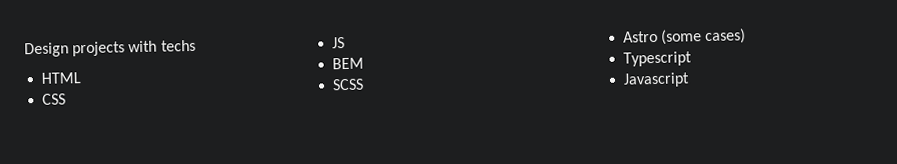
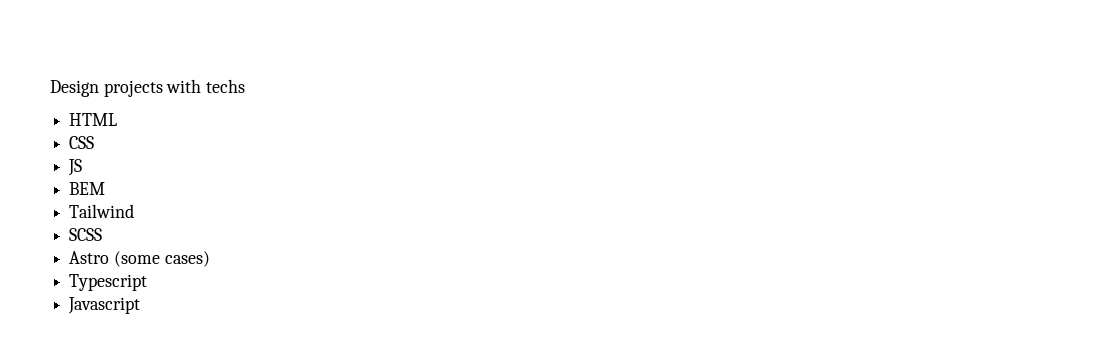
+ Tailwind

